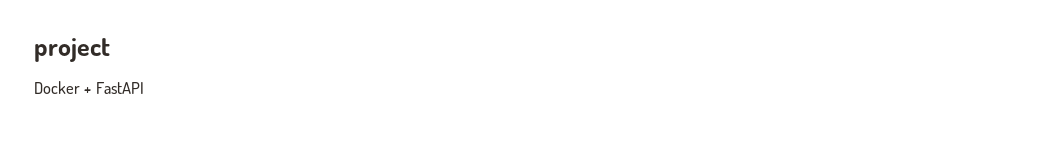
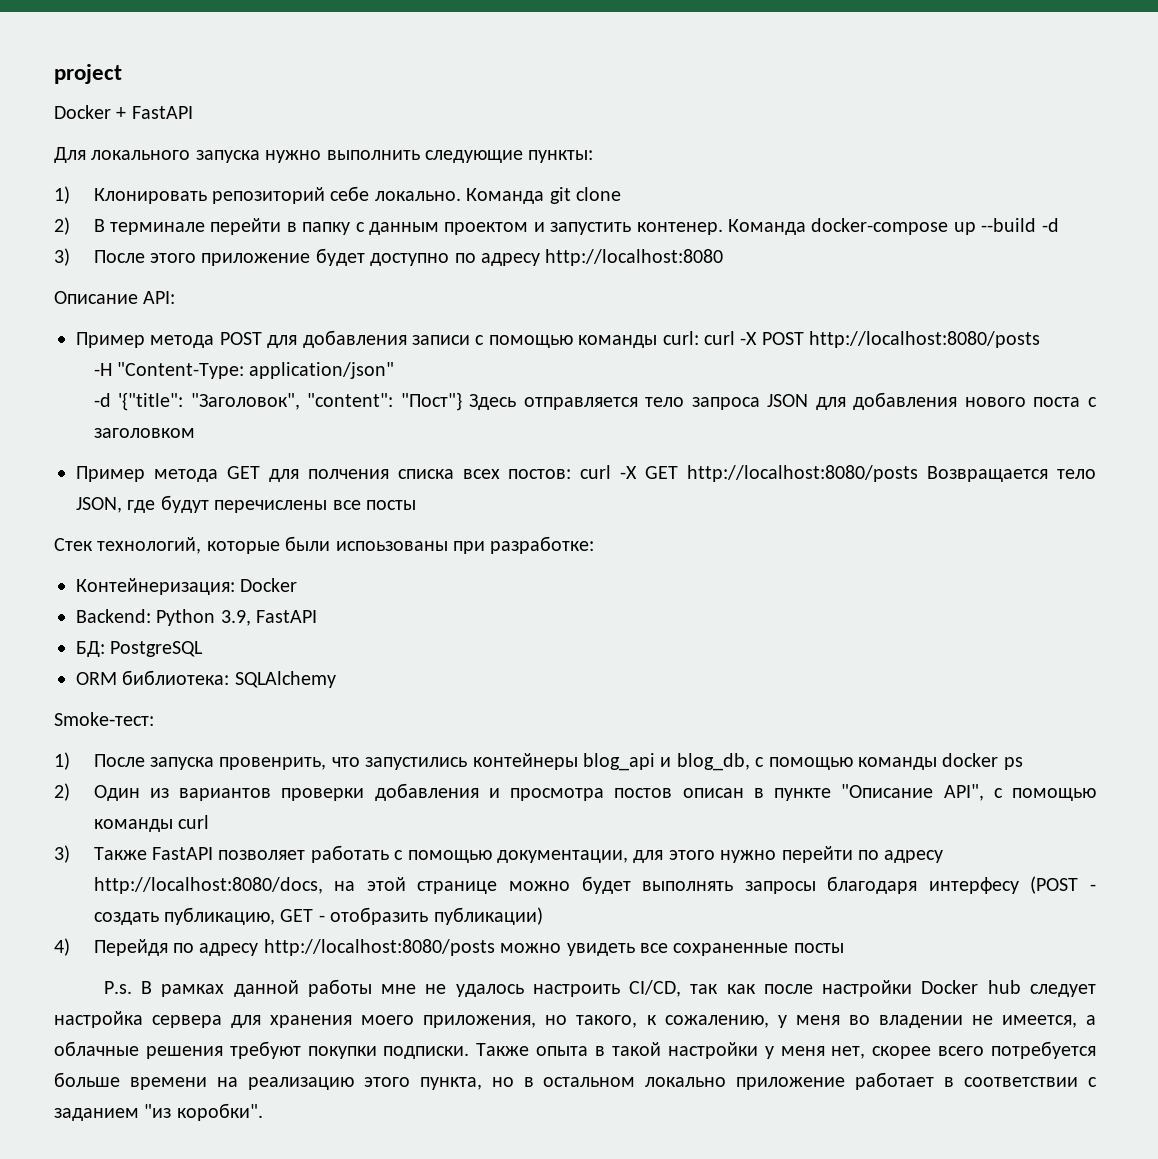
+ Для локального запуска нужно выполнить следующие пункты:
+ 1) Клонировать репозиторий себе локально. Команда git clone
+ 2) В терминале перейти в папку с данным проектом и запустить контенер. Команда docker-compose up --build -d
+ 3) После этого приложение будет доступно по адресу http://localhost:8080
+ Описание API:
+ Пример метода POST для добавления записи с помощью команды curl: curl -X POST http://localhost:8080/posts
+ -H "Content-Type: application/json"
+ -d '{"title": "Заголовок", "content": "Пост"} Здесь отправляется тело запроса JSON для добавления нового поста с заголовком
+ Пример метода GET для полчения списка всех постов: curl -X GET http://localhost:8080/posts Возвращается тело JSON, где будут перечислены все посты
+ Стек технологий, которые были испоьзованы при разработке:
+ Контейнеризация: Docker
+ Backend: Python 3.9, FastAPI
+ БД: PostgreSQL
+ ORM библиотека: SQLAlchemy
+ Smoke‑тест:
+ 1) После запуска провенрить, что запустились контейнеры blog_api и blog_db, с помощью команды docker ps
+ 2) Один из вариантов проверки добавления и просмотра постов описан в пункте "Описание API", с помощью команды curl
+ 3) Также FastAPI позволяет работать с помощью документации, для этого нужно перейти по адресу http://localhost:8080/docs, на этой странице можно будет выполнять запросы благодаря интерфесу (POST - создать публикацию, GET - отобразить публикации)
+ 4) Перейдя по адресу http://localhost:8080/posts можно увидеть все сохраненные посты
+ P.s. В рамках данной работы мне не удалось настроить CI/CD, так как после настройки Docker hub следует настройка сервера для хранения моего приложения, но такого, к сожалению, у меня во владении не имеется, а облачные решения требуют покупки подписки. Также опыта в такой настройки у меня нет, скорее всего потребуется больше времени на реализацию этого пункта, но в остальном локально приложение работает в соответствии с заданием "из коробки".

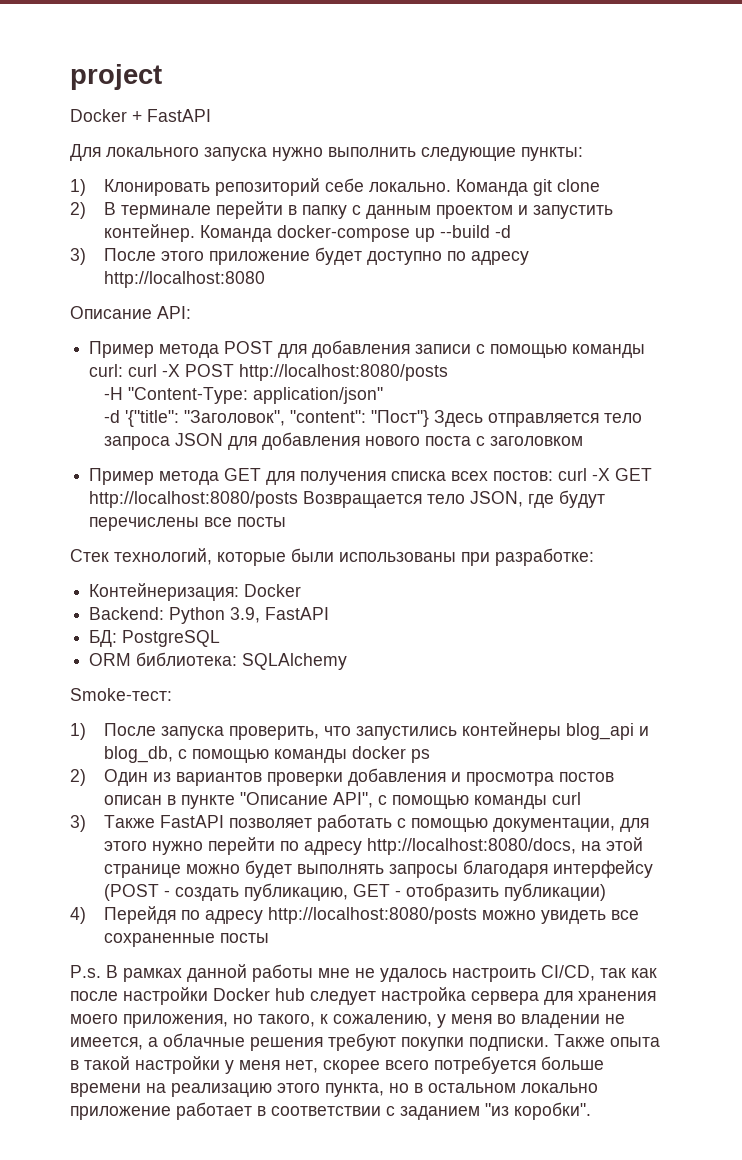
- 2) В терминале перейти в папку с данным проектом и запустить контенер.
+ 2) В терминале перейти в папку с данным проектом и запустить контейнер.
- Пример метода GET для полчения списка всех постов: curl -X GET http://localhost:8080/posts Возвращается тело JSON, где будут перечислены все посты
+ Пример метода GET для получения списка всех постов: curl -X GET http://localhost:8080/posts Возвращается тело JSON, где будут перечислены все посты
- Стек технологий, которые были испоьзованы при разработке:
+ Стек технологий, которые были использованы при разработке:
- 1) После запуска провенрить, что запустились контейнеры blog_api и blog_db, с помощью команды docker ps
+ 1) После запуска проверить, что запустились контейнеры blog_api и blog_db, с помощью команды docker ps
- 3) Также FastAPI позволяет работать с помощью документации, для этого нужно перейти по адресу http://localhost:8080/docs, на этой странице можно будет выполнять запросы благодаря интерфесу (POST - создать публикацию, GET - отобразить публикации)
+ 3) Также FastAPI позволяет работать с помощью документации, для этого нужно перейти по адресу http://localhost:8080/docs, на этой странице можно будет выполнять запросы благодаря интерфейсу (POST - создать публикацию, GET - отобразить публикации)

